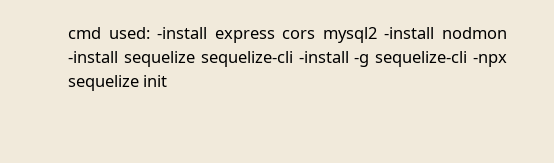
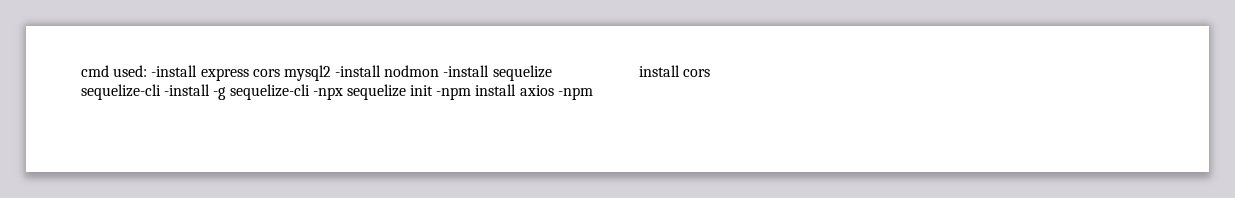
- cmd used: -install express cors mysql2 -install nodmon -install sequelize sequelize-cli -install -g sequelize-cli -npx sequelize init
+ cmd used: -install express cors mysql2 -install nodmon -install sequelize sequelize-cli -install -g sequelize-cli -npx sequelize init -npm install axios -npm install cors

